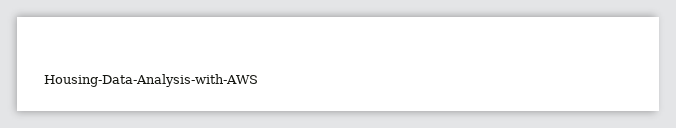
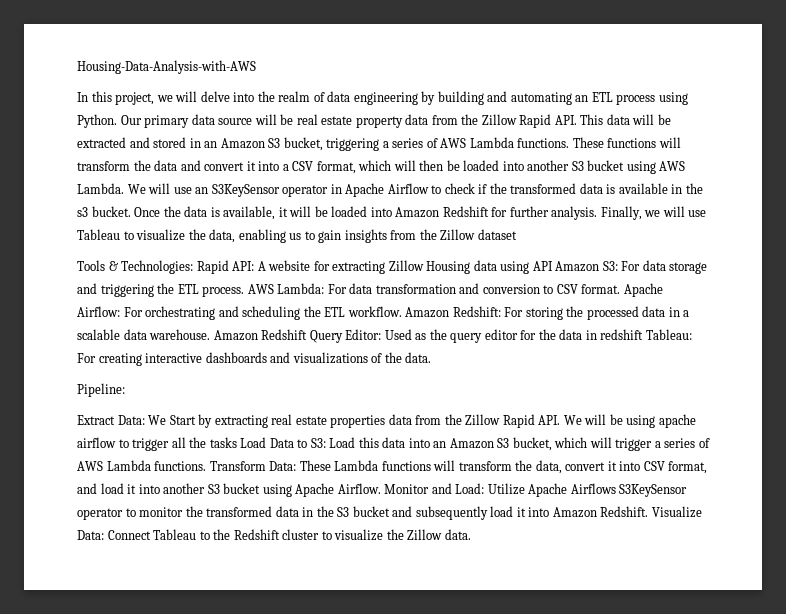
+ In this project, we will delve into the realm of data engineering by building and automating an ETL process using Python. Our primary data source will be real estate property data from the Zillow Rapid API. This data will be extracted and stored in an Amazon S3 bucket, triggering a series of AWS Lambda functions. These functions will transform the data and convert it into a CSV format, which will then be loaded into another S3 bucket using AWS Lambda. We will use an S3KeySensor operator in Apache Airflow to check if the transformed data is available in the s3 bucket. Once the data is available, it will be loaded into Amazon Redshift for further analysis. Finally, we will use Tableau to visualize the data, enabling us to gain insights from the Zillow dataset
+ Tools & Technologies: Rapid API: A website for extracting Zillow Housing data using API Amazon S3: For data storage and triggering the ETL process. AWS Lambda: For data transformation and conversion to CSV format. Apache Airflow: For orchestrating and scheduling the ETL workflow. Amazon Redshift: For storing the processed data in a scalable data warehouse. Amazon Redshift Query Editor: Used as the query editor for the data in redshift Tableau: For creating interactive dashboards and visualizations of the data.
+ Pipeline:
+ Extract Data: We Start by extracting real estate properties data from the Zillow Rapid API. We will be using apache airflow to trigger all the tasks Load Data to S3: Load this data into an Amazon S3 bucket, which will trigger a series of AWS Lambda functions. Transform Data: These Lambda functions will transform the data, convert it into CSV format, and load it into another S3 bucket using Apache Airflow. Monitor and Load: Utilize Apache Airflows S3KeySensor operator to monitor the transformed data in the S3 bucket and subsequently load it into Amazon Redshift. Visualize Data: Connect Tableau to the Redshift cluster to visualize the Zillow data.

